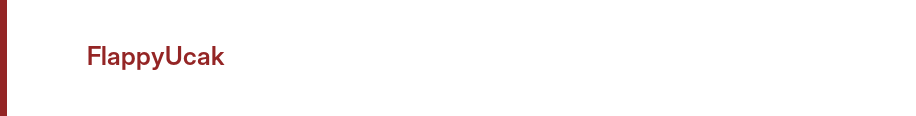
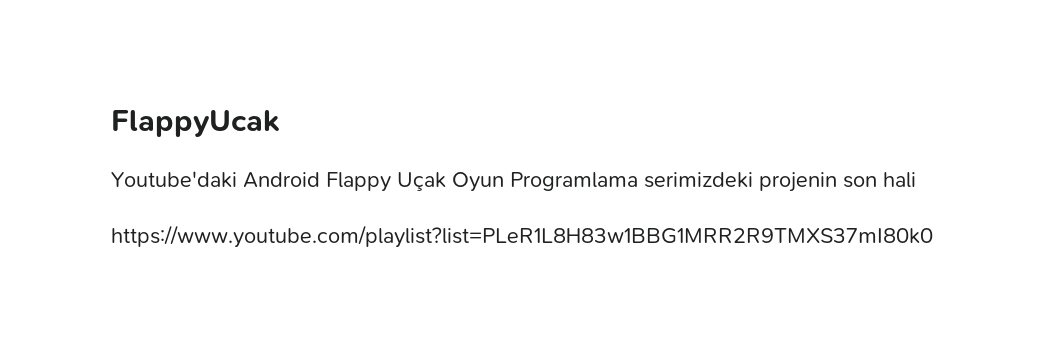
+ Youtube'daki Android Flappy Uçak Oyun Programlama serimizdeki projenin son hali
+ https://www.youtube.com/playlist?list=PLeR1L8H83w1BBG1MRR2R9TMXS37mI80k0

